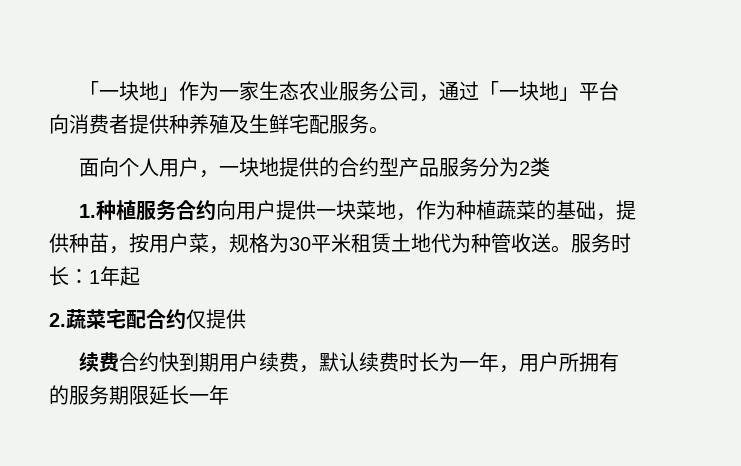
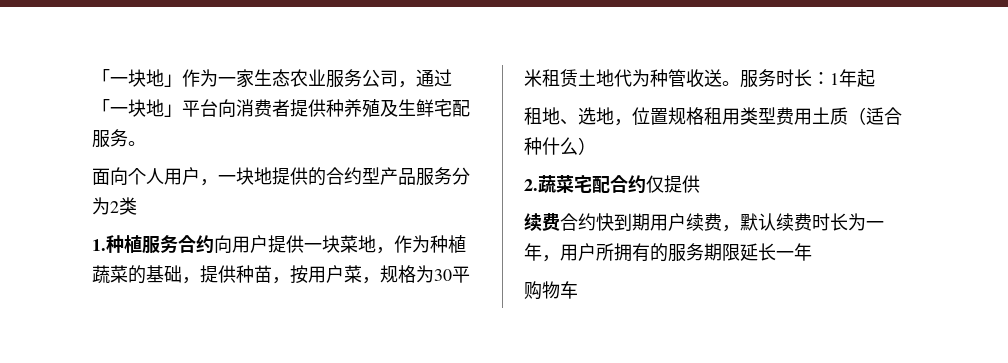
+ 租地、选地，位置规格租用类型费用土质（适合种什么）
+ 购物车

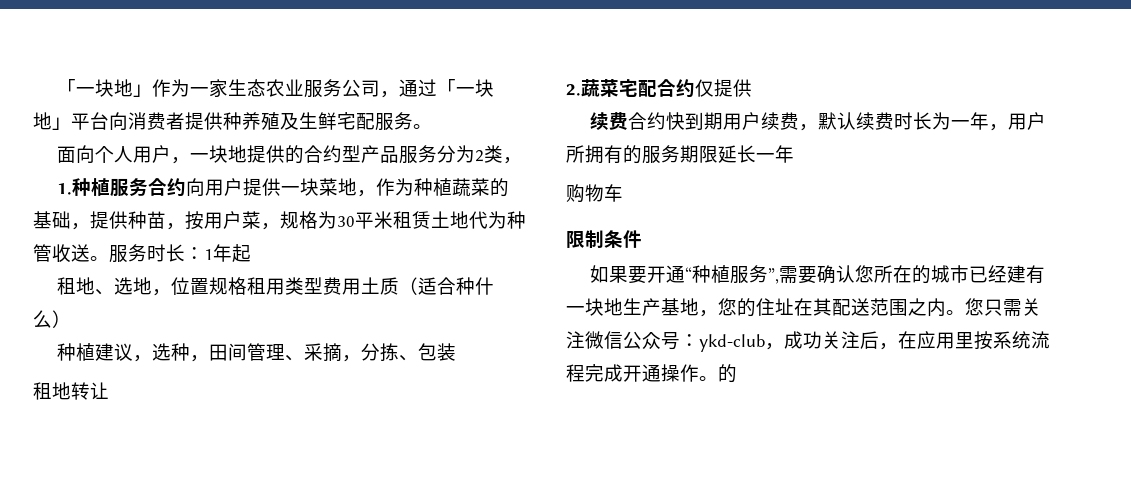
- 面向个人用户，一块地提供的合约型产品服务分为2类
+ 面向个人用户，一块地提供的合约型产品服务分为2类，
+ 种植建议，选种，田间管理、采摘，分拣、包装
+ 租地转让
+ 限制条件
+ 如果要开通“种植服务”,需要确认您所在的城市已经建有一块地生产基地，您的住址在其配送范围之内。您只需关注微信公众号：ykd-club，成功关注后，在应用里按系统流程完成开通操作。的

